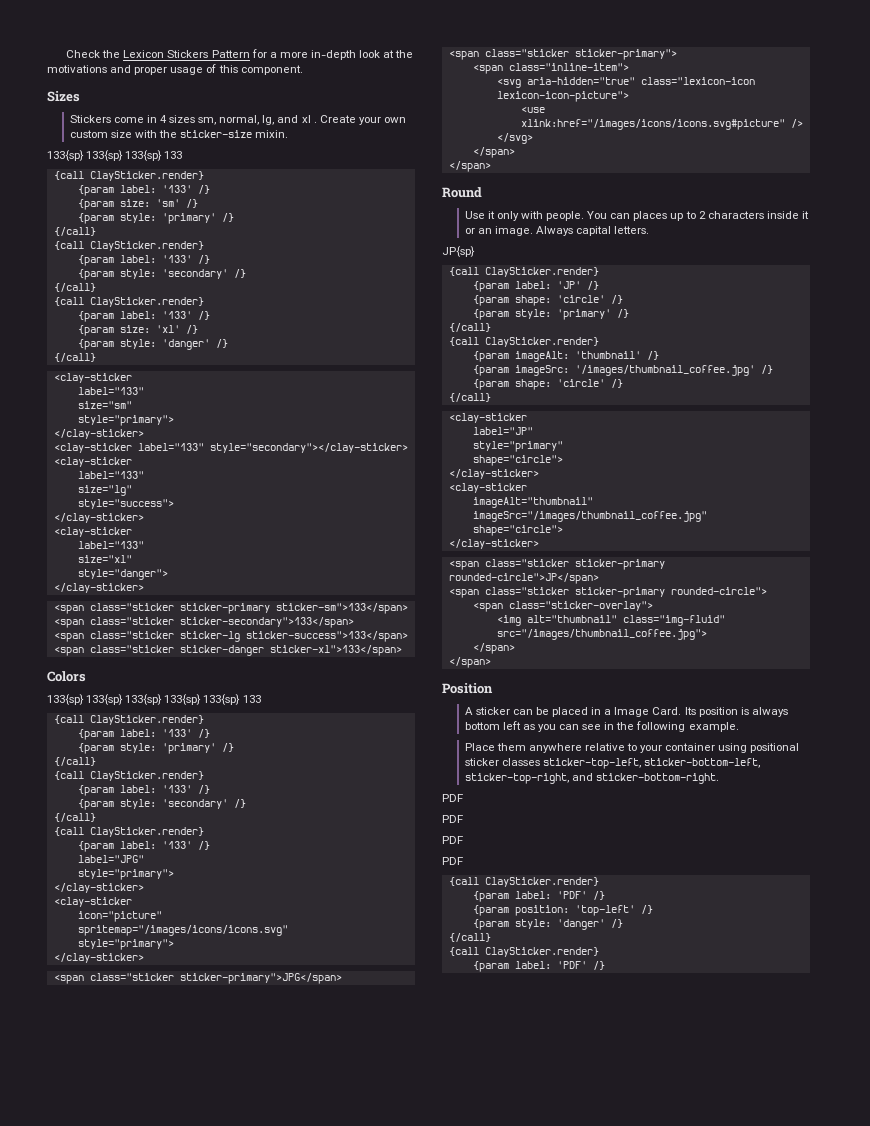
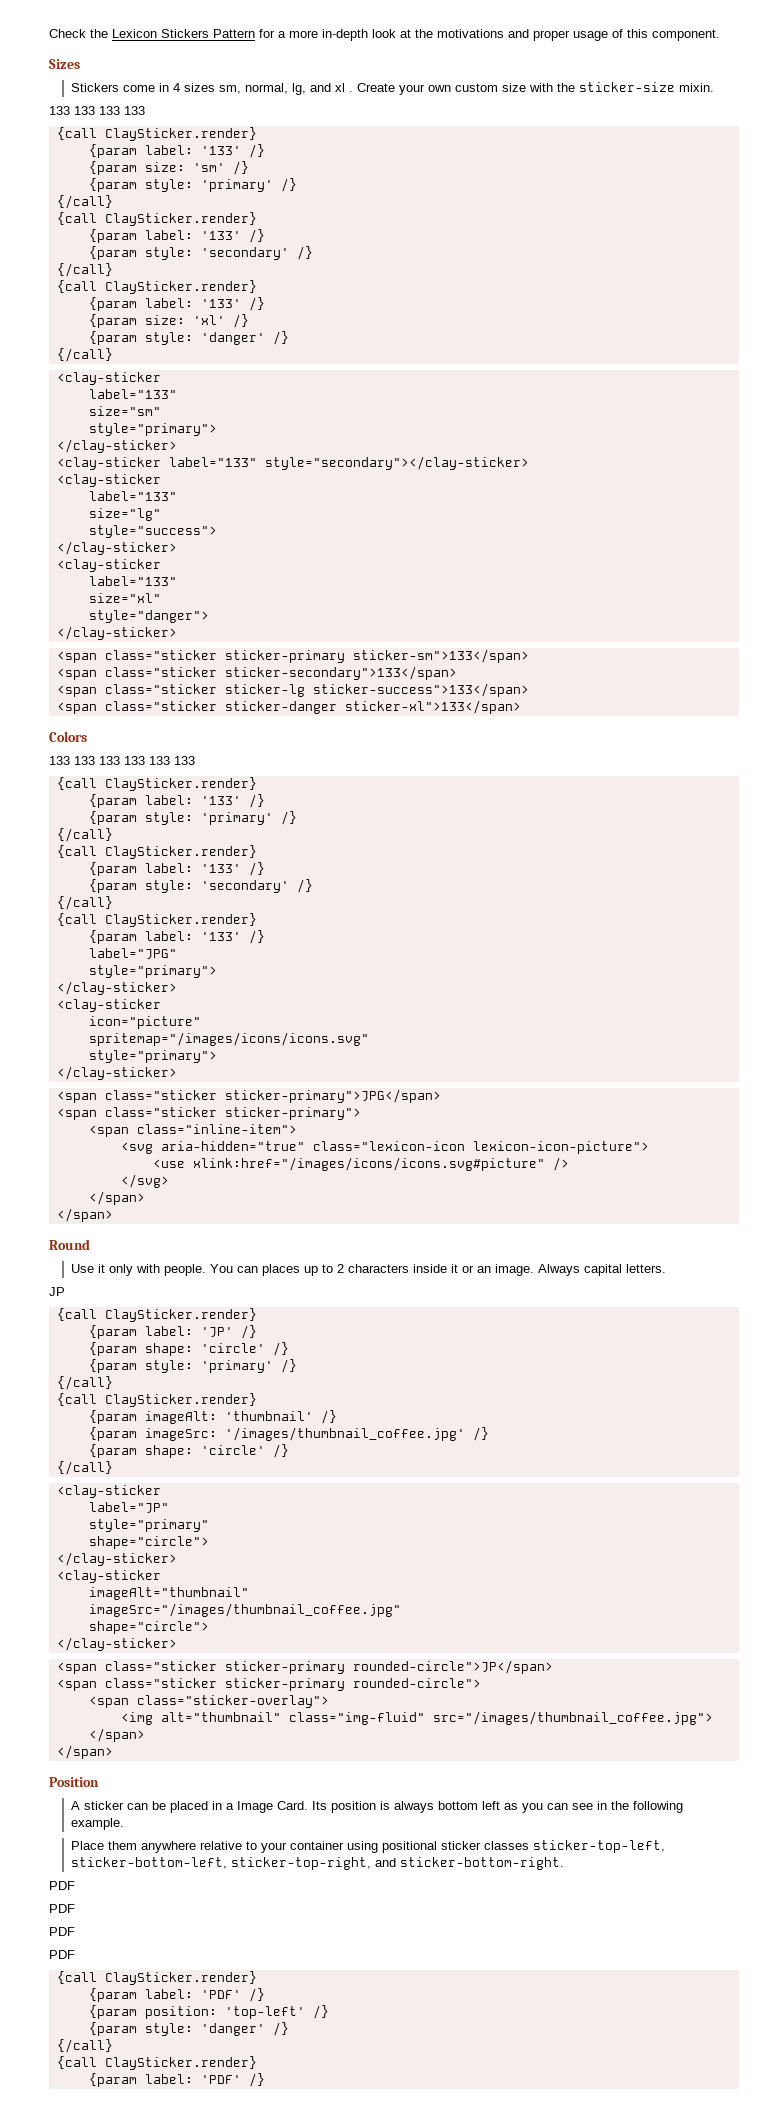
  Create your own custom size with the sticker-size mixin.
- 133{sp} 133{sp} 133{sp} 133
+ 133 133 133 133
- 133{sp} 133{sp} 133{sp} 133{sp} 133{sp} 133
+ 133 133 133 133 133 133
- JP{sp}
+ JP

